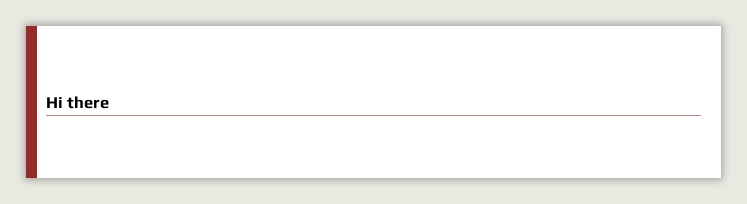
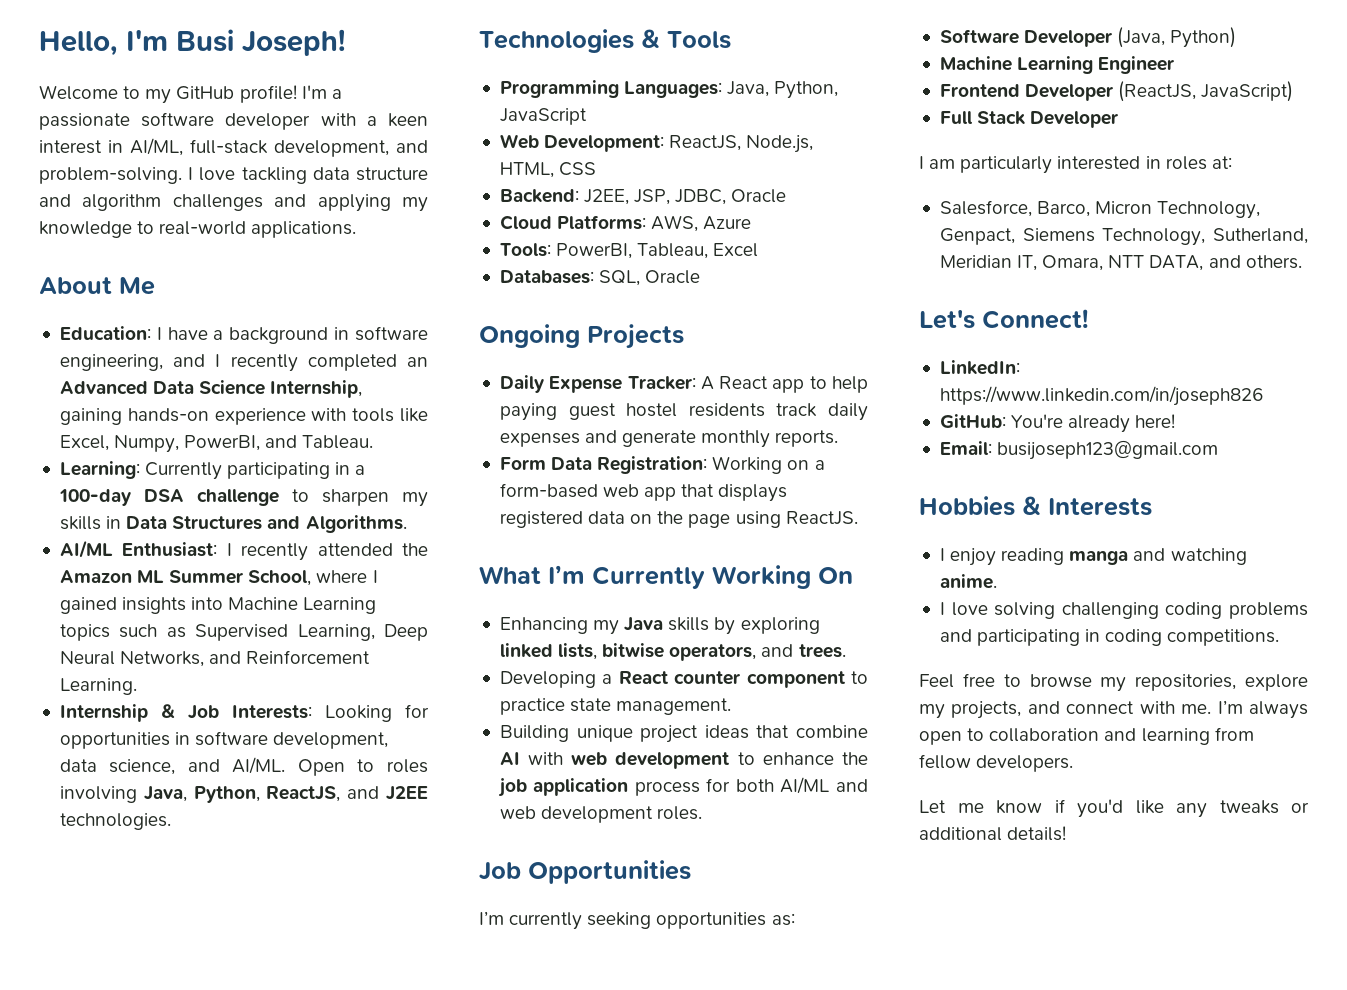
- Hi there
+ Hello, I'm Busi Joseph!
+ Welcome to my GitHub profile! I'm a passionate software developer with a keen interest in AI/ML, full-stack development, and problem-solving. I love tackling data structure and algorithm challenges and applying my knowledge to real-world applications.
+ About Me
+ Education: I have a background in software engineering, and I recently completed an Advanced Data Science Internship, gaining hands-on experience with tools like Excel, Numpy, PowerBI, and Tableau.
+ Learning: Currently participating in a 100-day DSA challenge to sharpen my skills in Data Structures and Algorithms.
+ AI/ML Enthusiast: I recently attended the Amazon ML Summer School, where I gained insights into Machine Learning topics such as Supervised Learning, Deep Neural Networks, and Reinforcement Learning.
+ Internship & Job Interests: Looking for opportunities in software development, data science, and AI/ML. Open to roles involving Java, Python, ReactJS, and J2EE technologies.
+ Technologies & Tools
+ Programming Languages: Java, Python, JavaScript
+ Web Development: ReactJS, Node.js, HTML, CSS
+ Backend: J2EE, JSP, JDBC, Oracle
+ Cloud Platforms: AWS, Azure
+ Tools: PowerBI, Tableau, Excel
+ Databases: SQL, Oracle
+ Ongoing Projects
+ Daily Expense Tracker: A React app to help paying guest hostel residents track daily expenses and generate monthly reports.
+ Form Data Registration: Working on a form-based web app that displays registered data on the page using ReactJS.
+ What I’m Currently Working On
+ Enhancing my Java skills by exploring linked lists, bitwise operators, and trees.
+ Developing a React counter component to practice state management.
+ Building unique project ideas that combine AI with web development to enhance the job application process for both AI/ML and web development roles.
+ Job Opportunities
+ I’m currently seeking opportunities as:
+ Software Developer (Java, Python)
+ Machine Learning Engineer
+ Frontend Developer (ReactJS, JavaScript)
+ Full Stack Developer
+ I am particularly interested in roles at:
+ Salesforce, Barco, Micron Technology, Genpact, Siemens Technology, Sutherland, Meridian IT, Omara, NTT DATA, and others.
+ Let's Connect!
+ LinkedIn: https://www.linkedin.com/in/joseph826
+ GitHub: You're already here!
+ Email: busijoseph123@gmail.com
+ Hobbies & Interests
+ I enjoy reading manga and watching anime.
+ I love solving challenging coding problems and participating in coding competitions.
+ Feel free to browse my repositories, explore my projects, and connect with me. I’m always open to collaboration and learning from fellow developers.
+ Let me know if you'd like any tweaks or additional details!

